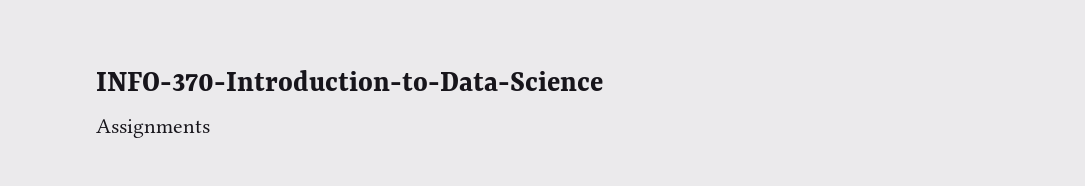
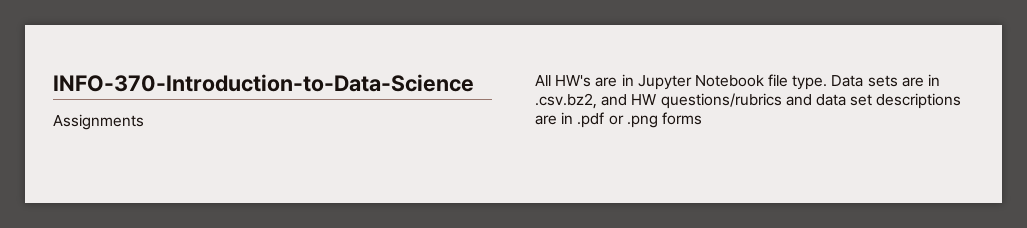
+ All HW's are in Jupyter Notebook file type. Data sets are in .csv.bz2, and HW questions/rubrics and data set descriptions are in .pdf or .png forms

